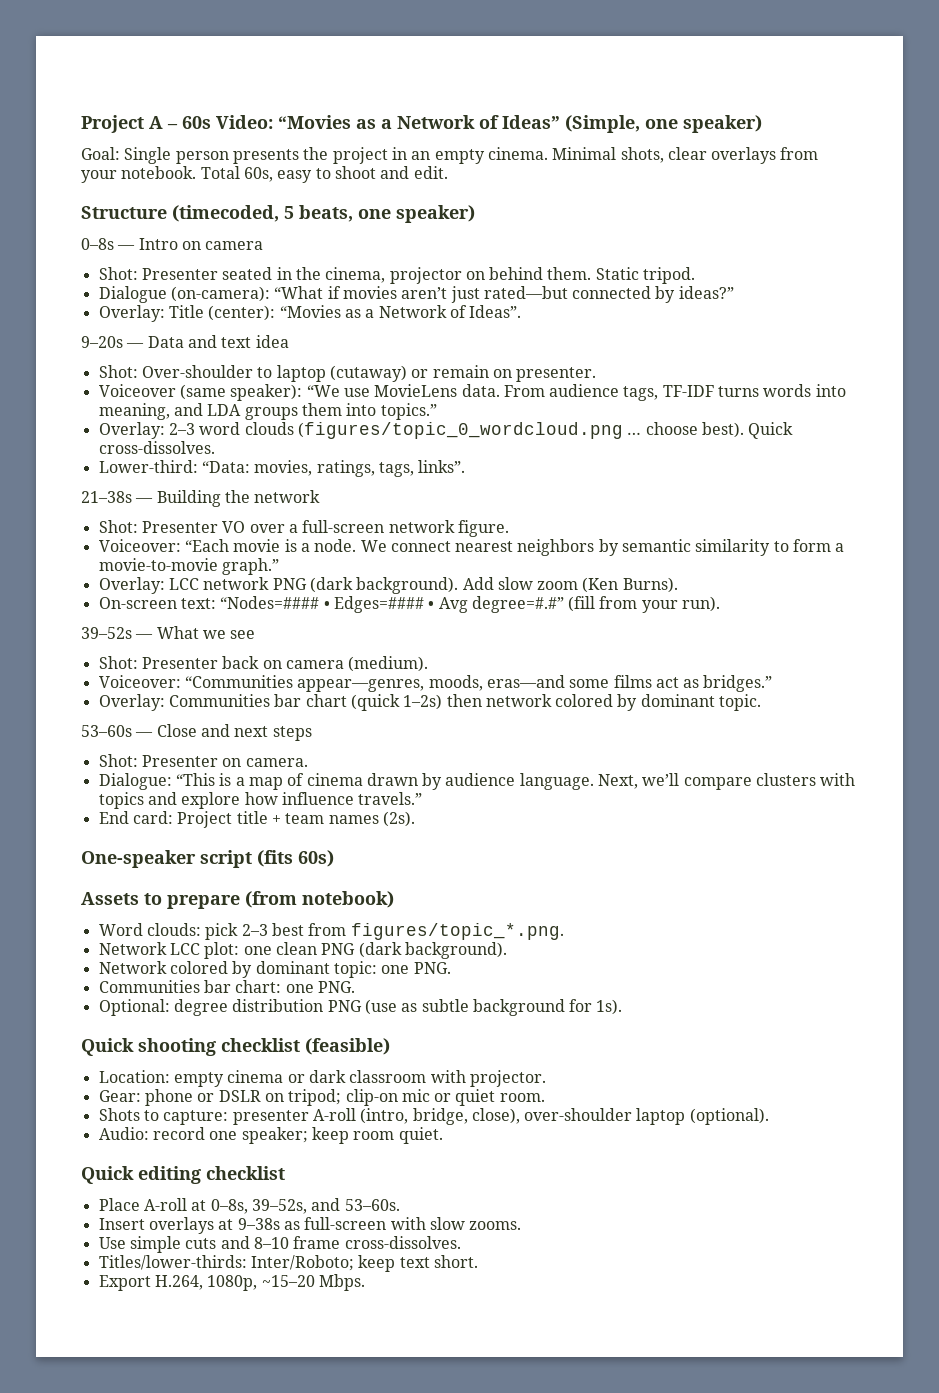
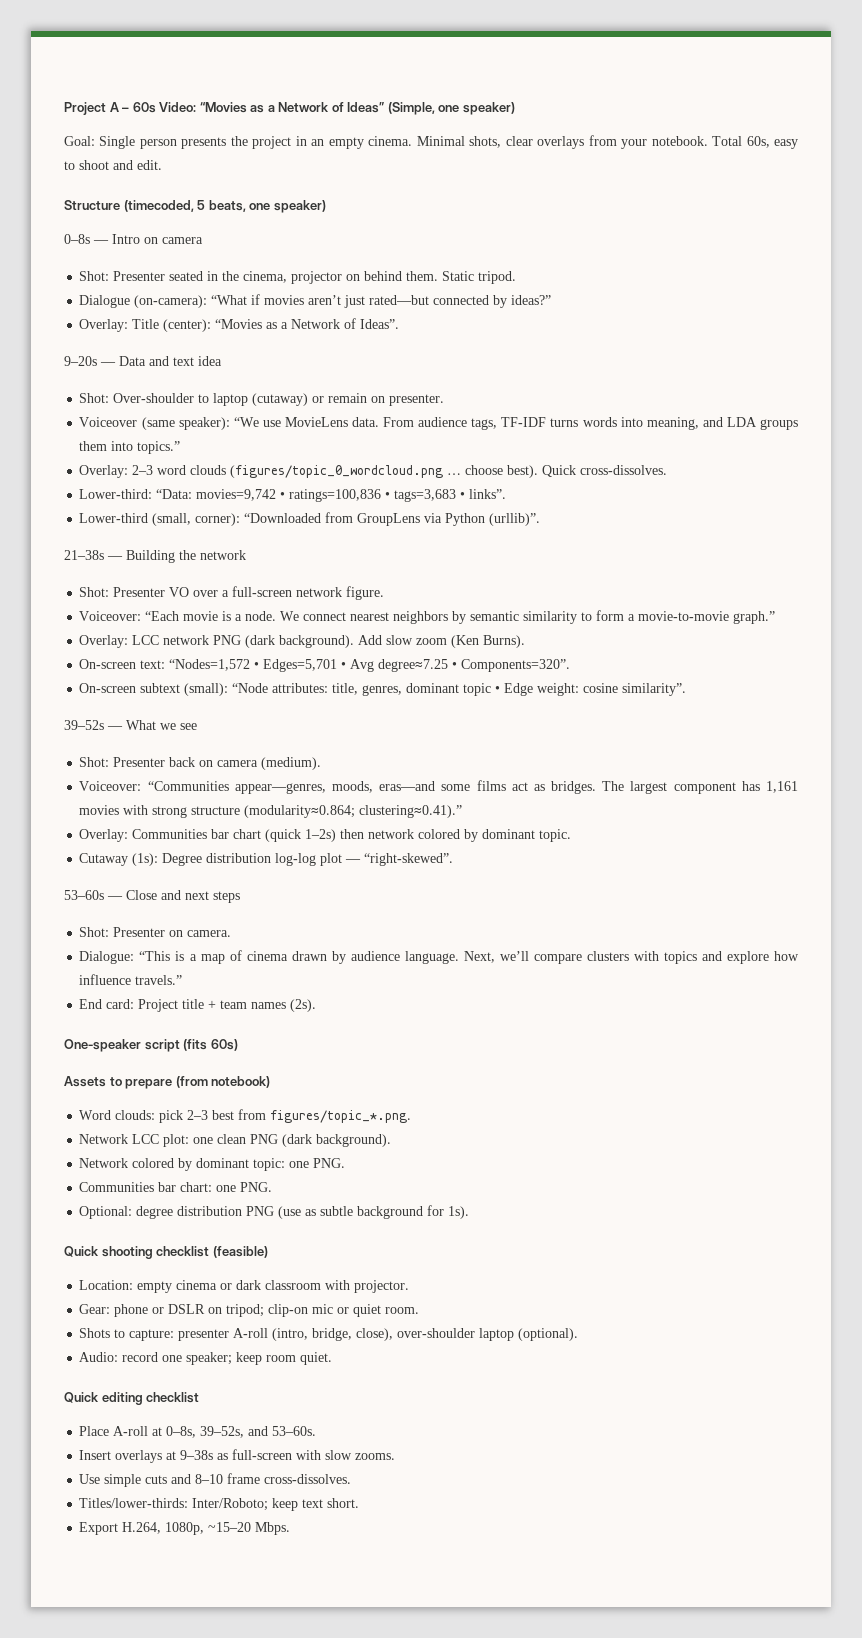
- Lower‑third: “Data: movies, ratings, tags, links”.
+ Lower‑third: “Data: movies=9,742 • ratings=100,836 • tags=3,683 • links”.
+ Lower‑third (small, corner): “Downloaded from GroupLens via Python (urllib)”.
- On‑screen text: “Nodes=#### • Edges=#### • Avg degree=#.#” (fill from your run).
+ On‑screen text: “Nodes=1,572 • Edges=5,701 • Avg degree≈7.25 • Components=320”.
+ On‑screen subtext (small): “Node attributes: title, genres, dominant topic • Edge weight: cosine similarity”.
- Voiceover: “Communities appear—genres, moods, eras—and some films act as bridges.”
+ Voiceover: “Communities appear—genres, moods, eras—and some films act as bridges. The largest component has 1,161 movies with strong structure (modularity≈0.864; clustering≈0.41).”
+ Cutaway (1s): Degree distribution log‑log plot — “right‑skewed”.

